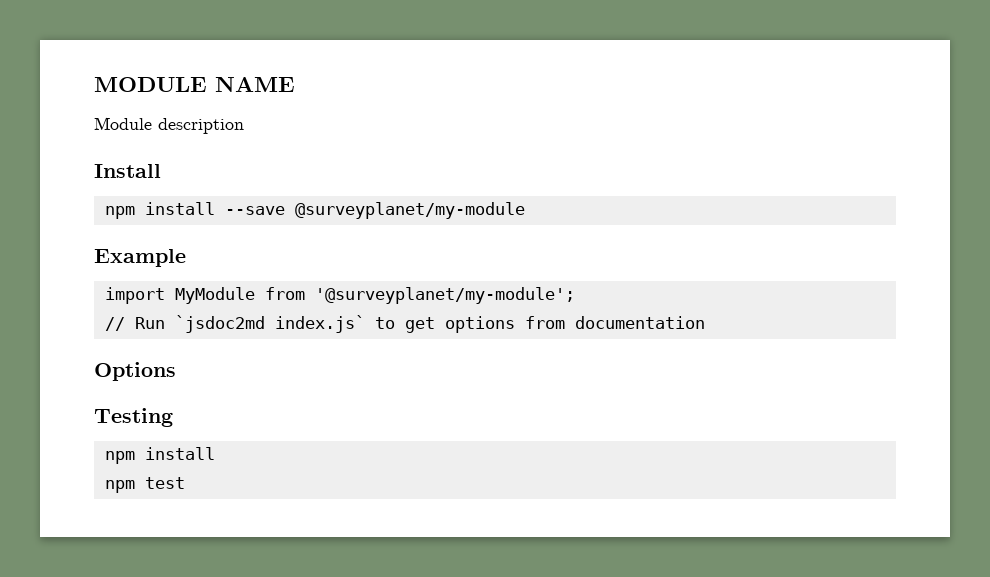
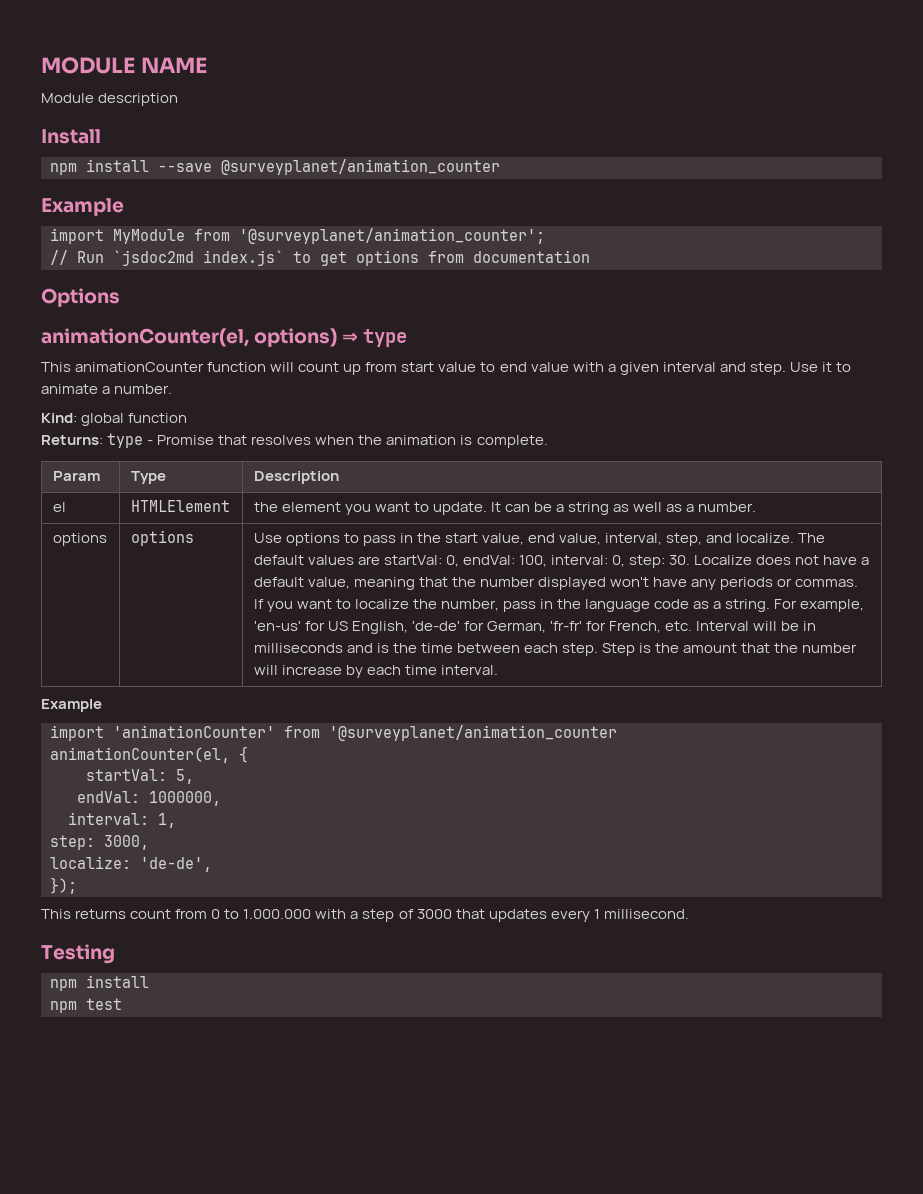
- npm install --save @surveyplanet/my-module
+ npm install --save @surveyplanet/animation_counter
- import MyModule from '@surveyplanet/my-module';
+ import MyModule from '@surveyplanet/animation_counter';
+ animationCounter(el, options) ⇒ type
+ This animationCounter function will count up from start value to end value with a given interval and step. Use it to animate a number.
+ Kind: global function
+ Returns: type - Promise that resolves when the animation is complete.
+ Param | Type | Description
+ el | HTMLElement | the element you want to update. It can be a string as well as a number.
+ options | options | Use options to pass in the start value, end value, interval, step, and localize. The default values are startVal: 0, endVal: 100, interval: 0, step: 30. Localize does not have a default value, meaning that the number displayed won't have any periods or commas. If you want to localize the number, pass in the language code as a string. For example, 'en-us' for US English, 'de-de' for German, 'fr-fr' for French, etc. Interval will be in milliseconds and is the time between each step. Step is the amount that the number will increase by each time interval.
+ Example
+ import 'animationCounter' from '@surveyplanet/animation_counter
+ animationCounter(el, {
+ startVal: 5,
+ endVal: 1000000,
+ interval: 1,
+ step: 3000,
+ localize: 'de-de',
+ });
+ This returns count from 0 to 1.000.000 with a step of 3000 that updates every 1 millisecond.

